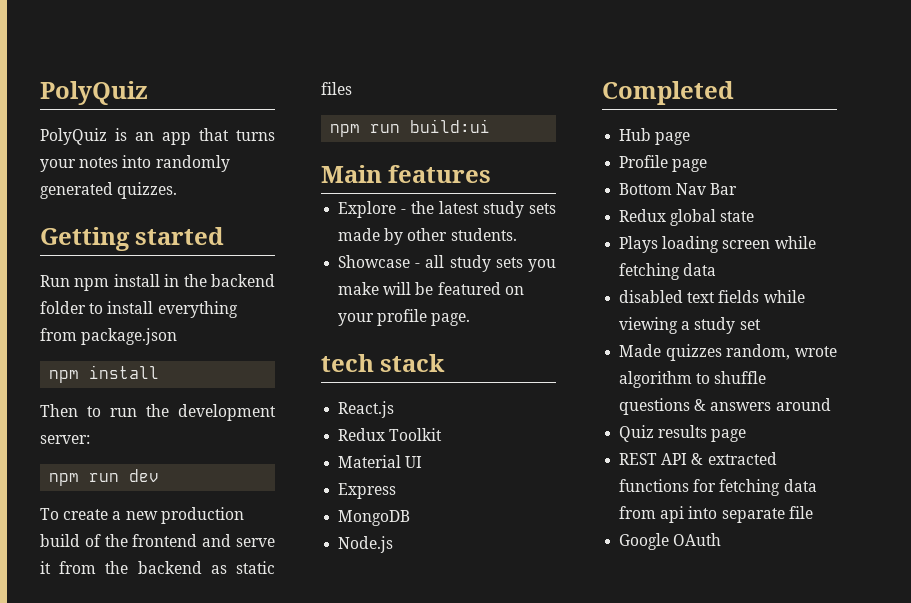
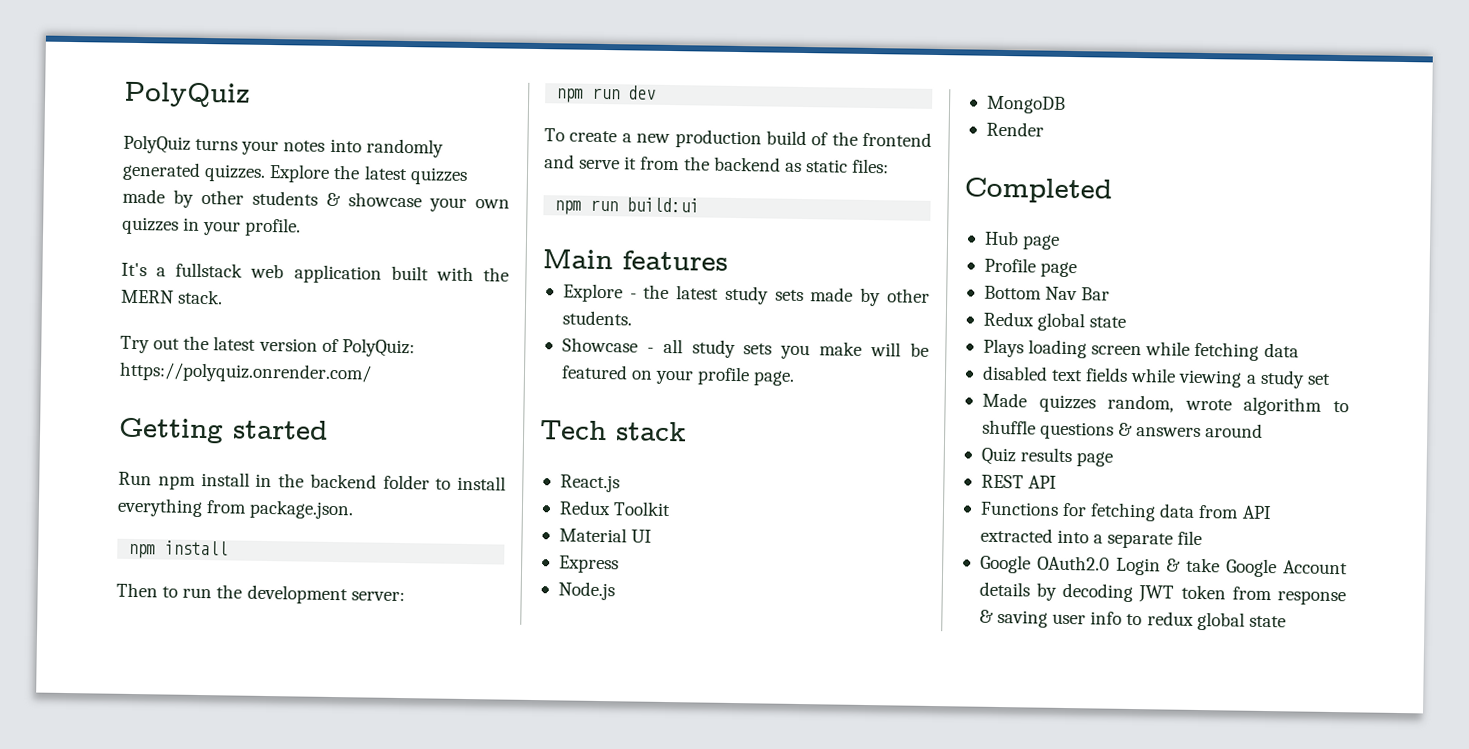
- PolyQuiz is an app that turns your notes into randomly generated quizzes.
+ PolyQuiz turns your notes into randomly generated quizzes. Explore the latest quizzes made by other students & showcase your own quizzes in your profile.
+ It's a fullstack web application built with the MERN stack.
+ Try out the latest version of PolyQuiz: https://polyquiz.onrender.com/
- Run npm install in the backend folder to install everything from package.json
+ Run npm install in the backend folder to install everything from package.json.
- To create a new production build of the frontend and serve it from the backend as static files
+ To create a new production build of the frontend and serve it from the backend as static files:
- tech stack
+ Tech stack
+ Node.js
- Node.js
+ Render
- REST API & extracted functions for fetching data from api into separate file
+ REST API
+ Functions for fetching data from API extracted into a separate file
- Google OAuth
+ Google OAuth2.0 Login & take Google Account details by decoding JWT token from response & saving user info to redux global state

